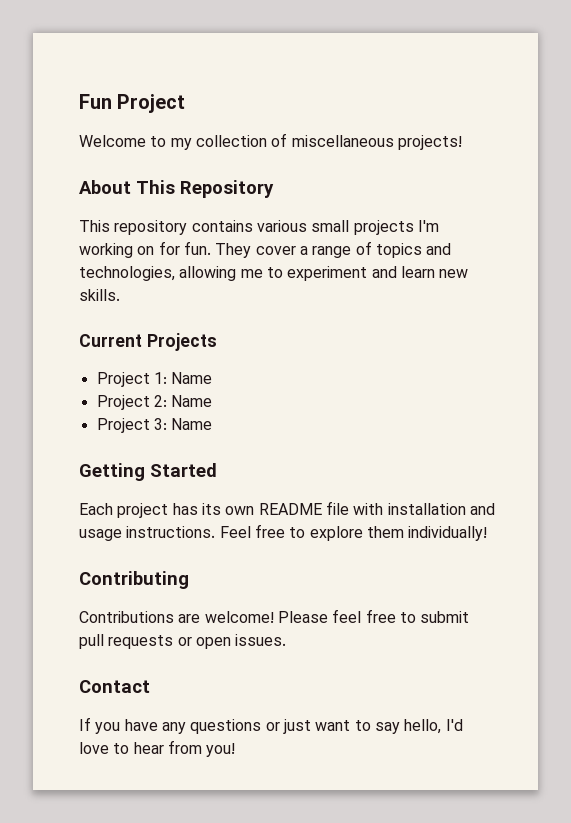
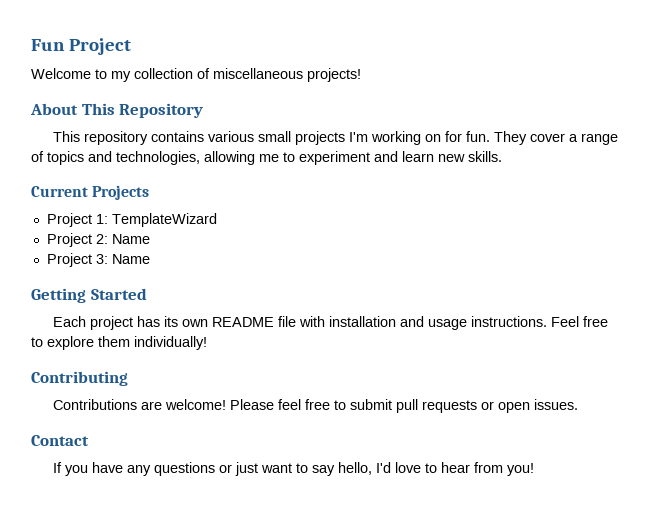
- Project 1: Name
+ Project 1: TemplateWizard

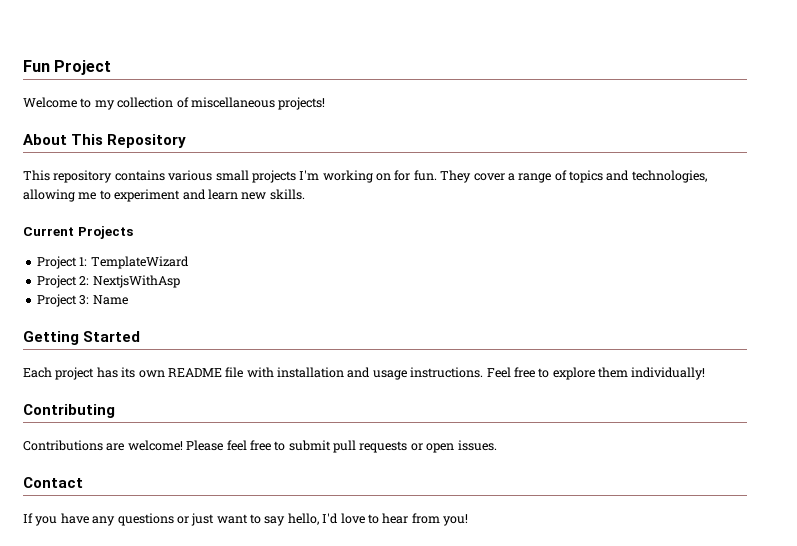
- Project 2: Name
+ Project 2: NextjsWithAsp

